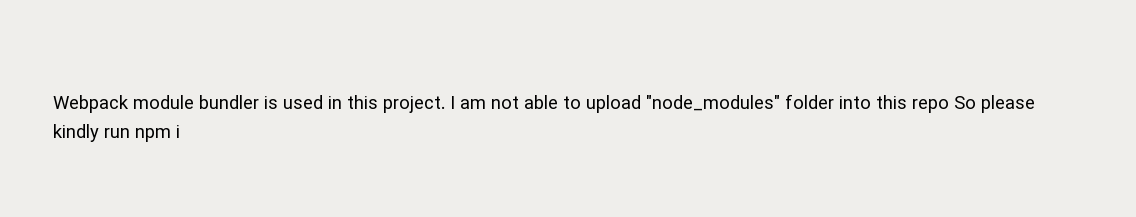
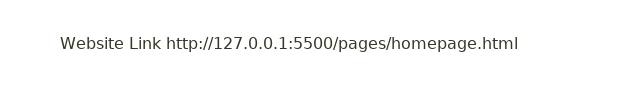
- Webpack module bundler is used in this project. I am not able to upload "node_modules" folder into this repo So please kindly run npm i
+ Website Link http://127.0.0.1:5500/pages/homepage.html

